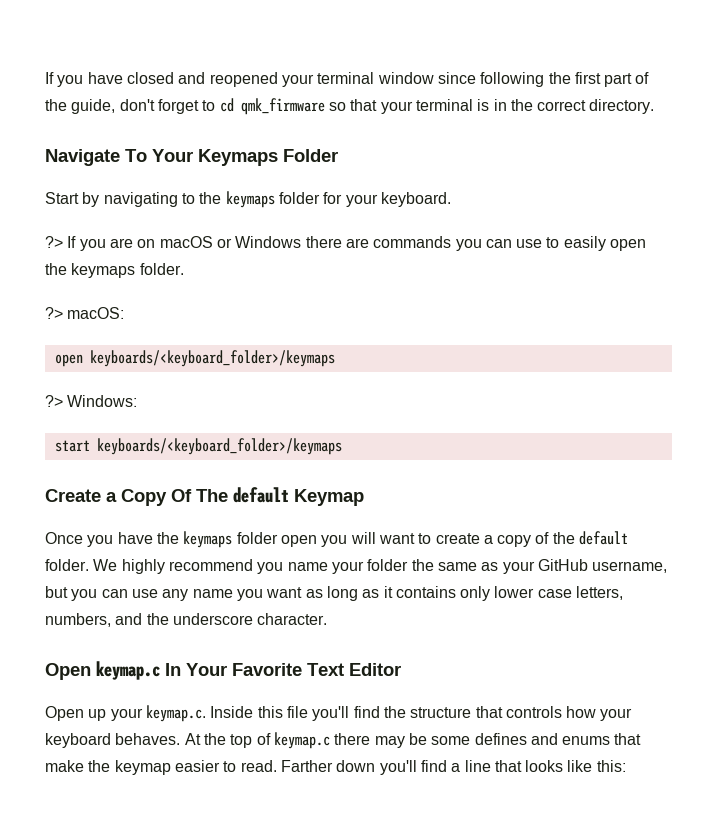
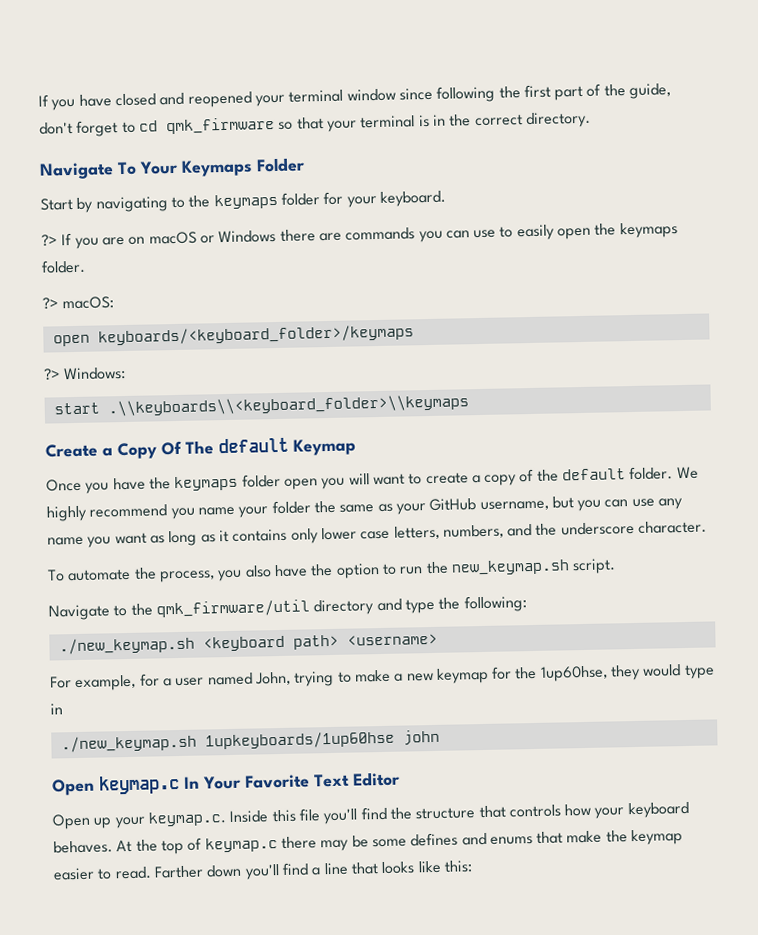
- start keyboards/<keyboard_folder>/keymaps
+ start .\\keyboards\\<keyboard_folder>\\keymaps
+ To automate the process, you also have the option to run the new_keymap.sh script.
+ Navigate to the qmk_firmware/util directory and type the following:
+ ./new_keymap.sh <keyboard path> <username>
+ For example, for a user named John, trying to make a new keymap for the 1up60hse, they would type in
+ ./new_keymap.sh 1upkeyboards/1up60hse john

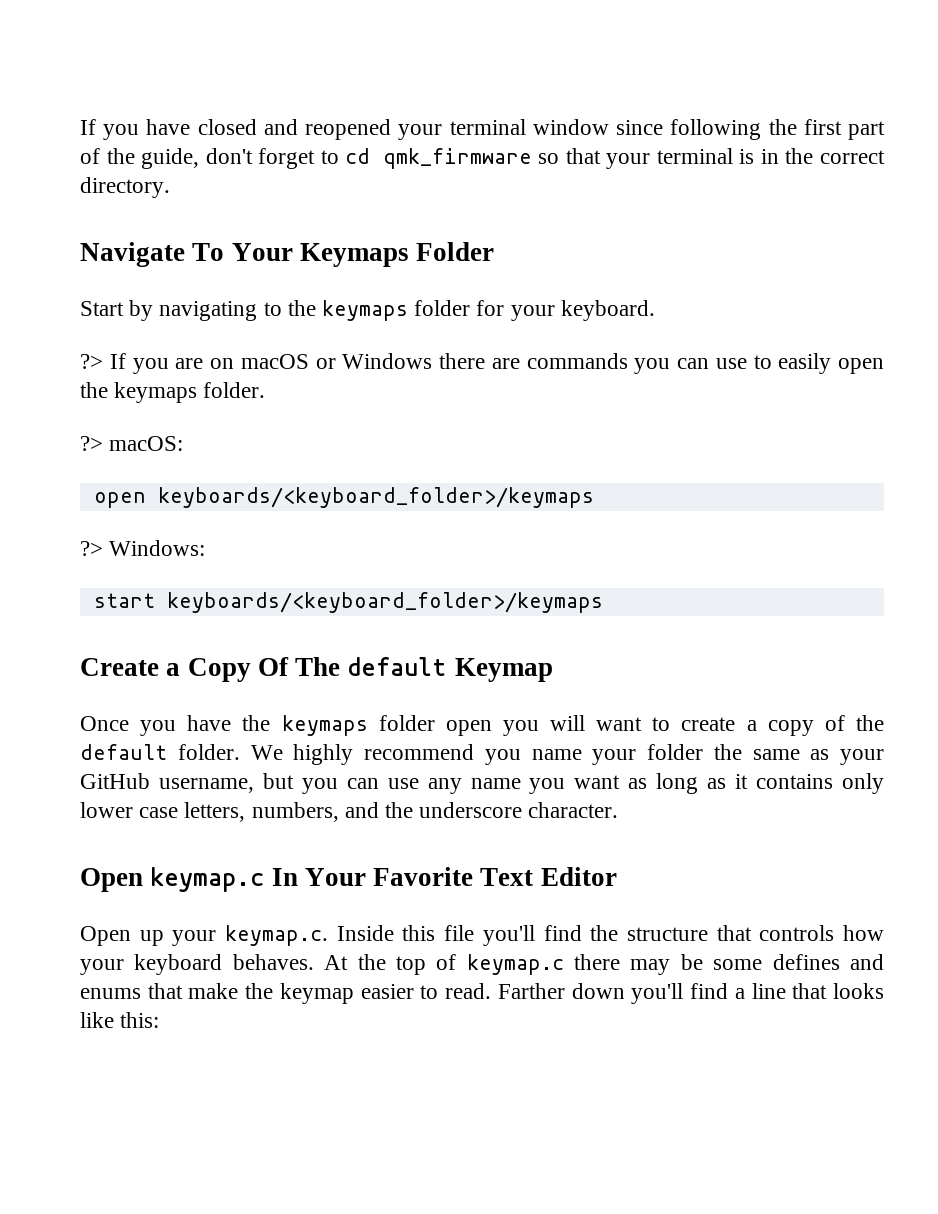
- start .\\keyboards\\<keyboard_folder>\\keymaps
+ start keyboards/<keyboard_folder>/keymaps
- To automate the process, you also have the option to run the new_keymap.sh script.
- Navigate to the qmk_firmware/util directory and type the following:
- ./new_keymap.sh <keyboard path> <username>
- For example, for a user named John, trying to make a new keymap for the 1up60hse, they would type in
- ./new_keymap.sh 1upkeyboards/1up60hse john

